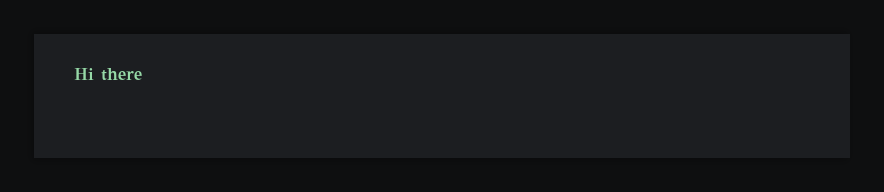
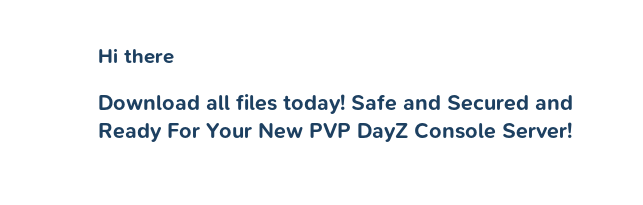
+ Download all files today! Safe and Secured and Ready For Your New PVP DayZ Console Server!

